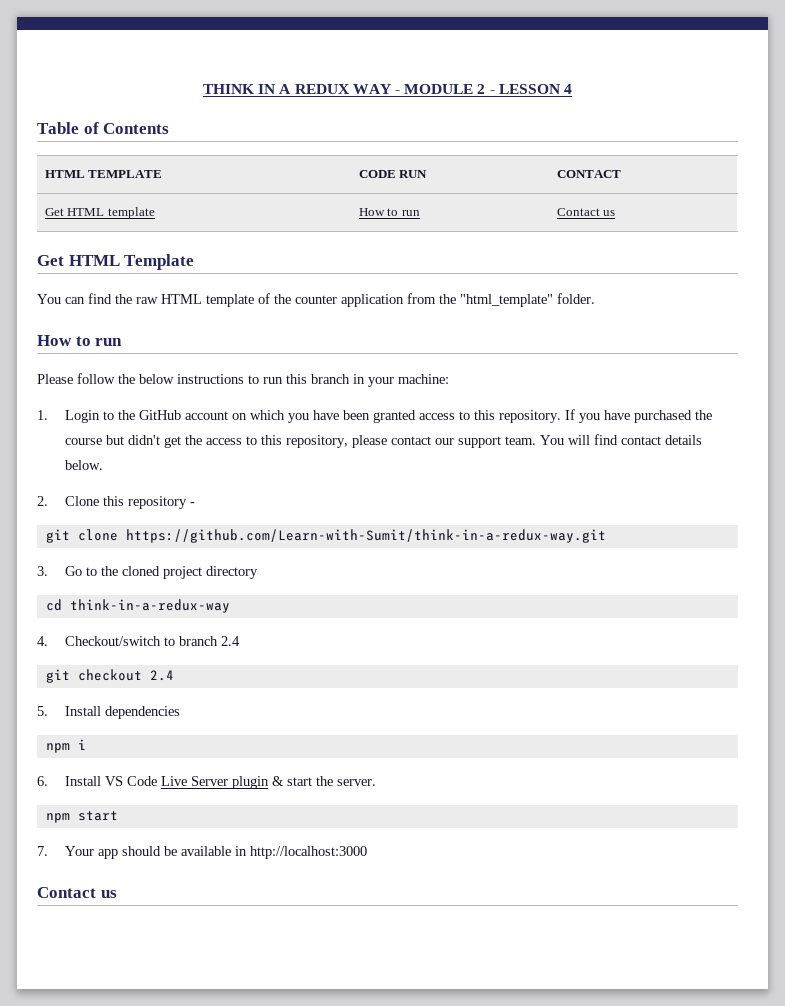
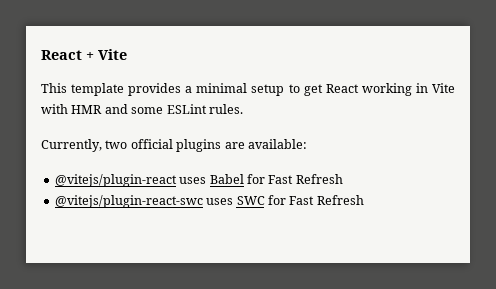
- THINK IN A REDUX WAY - MODULE 2 - LESSON 4
- Table of Contents
- HTML TEMPLATE | CODE RUN | CONTACT
- Get HTML template | How to run | Contact us
- Get HTML Template
- You can find the raw HTML template of the counter application from the "html_template" folder.
- How to run
- Please follow the below instructions to run this branch in your machine:
- 1. Login to the GitHub account on which you have been granted access to this repository. If you have purchased the course but didn't get the access to this repository, please contact our support team. You will find contact details below.
- 2. Clone this repository -
- git clone https://github.com/Learn-with-Sumit/think-in-a-redux-way.git
- 3. Go to the cloned project directory
- cd think-in-a-redux-way
- 4. Checkout/switch to branch 2.4
- git checkout 2.4
- 5. Install dependencies
- npm i
- 6. Install VS Code Live Server plugin & start the server.
- npm start
- 7. Your app should be available in http://localhost:3000
- Contact us
+ React + Vite
+ This template provides a minimal setup to get React working in Vite with HMR and some ESLint rules.
+ Currently, two official plugins are available:
+ @vitejs/plugin-react uses Babel for Fast Refresh
+ @vitejs/plugin-react-swc uses SWC for Fast Refresh

